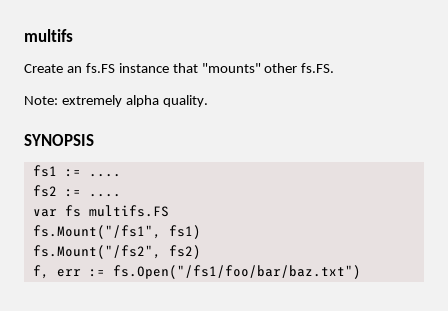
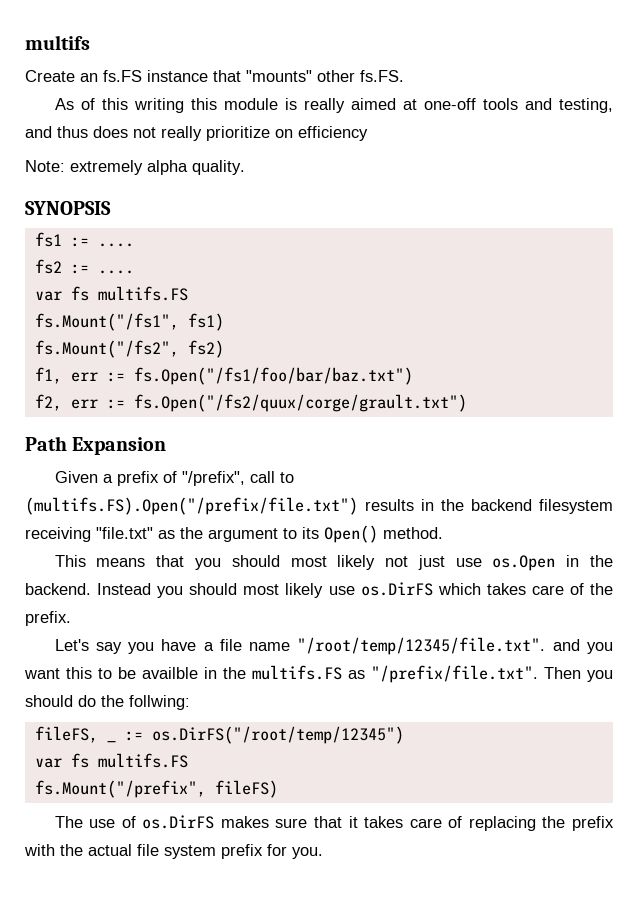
+ As of this writing this module is really aimed at one-off tools and testing, and thus does not really prioritize on efficiency
- f, err := fs.Open("/fs1/foo/bar/baz.txt")
+ f1, err := fs.Open("/fs1/foo/bar/baz.txt")
+ f2, err := fs.Open("/fs2/quux/corge/grault.txt")
+ Path Expansion
+ Given a prefix of "/prefix", call to (multifs.FS).Open("/prefix/file.txt") results in the backend filesystem receiving "file.txt" as the argument to its Open() method.
+ This means that you should most likely not just use os.Open in the backend. Instead you should most likely use os.DirFS which takes care of the prefix.
+ Let's say you have a file name "/root/temp/12345/file.txt". and you want this to be availble in the multifs.FS as "/prefix/file.txt". Then you should do the follwing:
+ fileFS, _ := os.DirFS("/root/temp/12345")
+ var fs multifs.FS
+ fs.Mount("/prefix", fileFS)
+ The use of os.DirFS makes sure that it takes care of replacing the prefix with the actual file system prefix for you.

